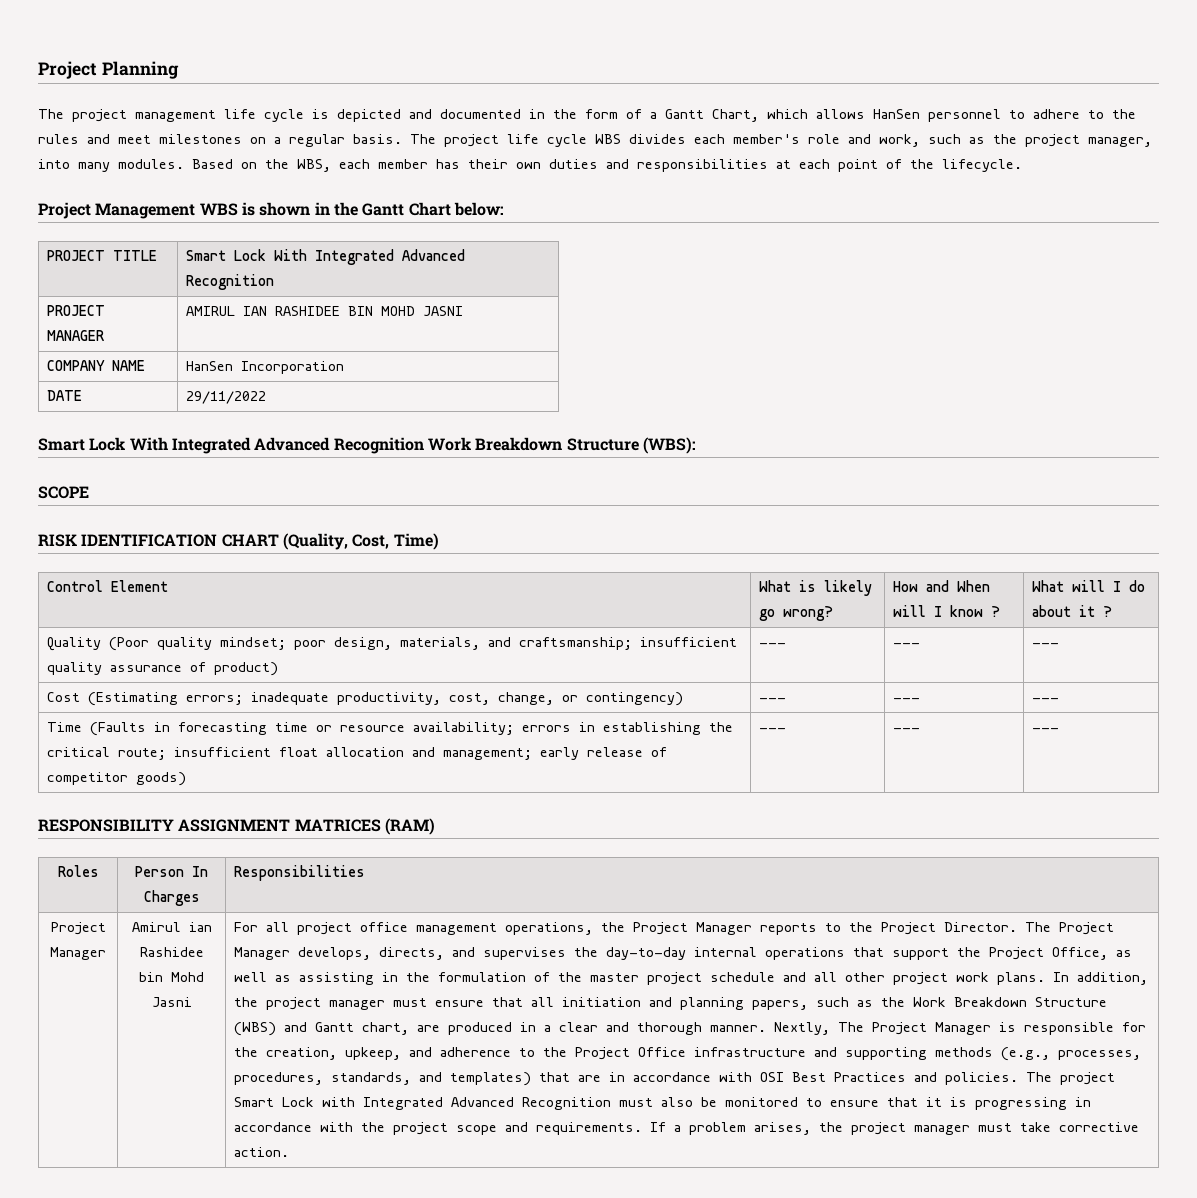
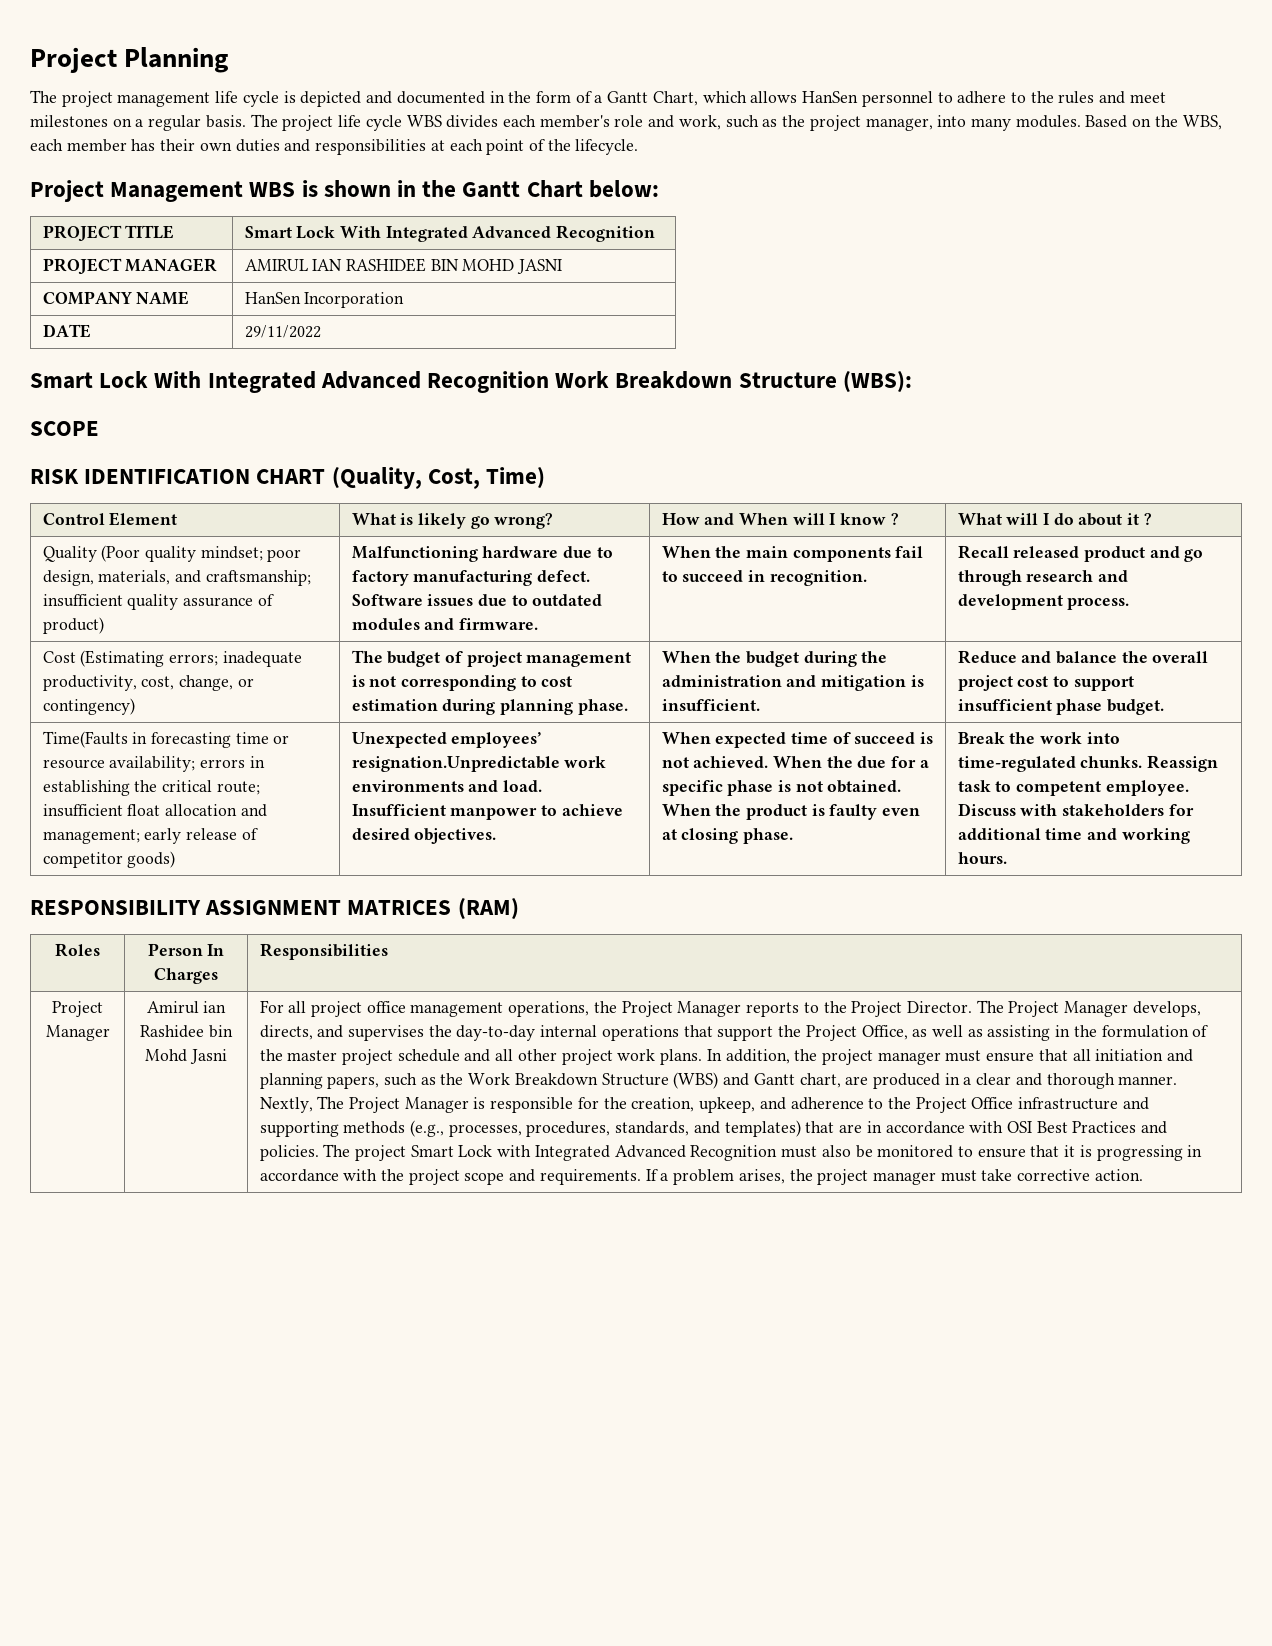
- Quality (Poor quality mindset; poor design, materials, and craftsmanship; insufficient quality assurance of product) | --- | --- | ---
+ Quality (Poor quality mindset; poor design, materials, and craftsmanship; insufficient quality assurance of product) | Malfunctioning hardware due to factory manufacturing defect. Software issues due to outdated modules and firmware. | When the main components fail to succeed in recognition. | Recall released product and go through research and development process.
- Cost (Estimating errors; inadequate productivity, cost, change, or contingency) | --- | --- | ---
- Time (Faults in forecasting time or resource availability; errors in establishing the critical route; insufficient float allocation and management; early release of competitor goods) | --- | --- | ---
+ Cost (Estimating errors; inadequate productivity, cost, change, or contingency) | The budget of project management is not corresponding to cost estimation during planning phase. | When the budget during the administration and mitigation is insufficient. | Reduce and balance the overall project cost to support insufficient phase budget.
+ Time(Faults in forecasting time or resource availability; errors in establishing the critical route; insufficient float allocation and management; early release of competitor goods) | Unexpected employees’ resignation.Unpredictable work environments and load. Insufficient manpower to achieve desired objectives. | When expected time of succeed is not achieved. When the due for a specific phase is not obtained. When the product is faulty even at closing phase. | Break the work into time-regulated chunks. Reassign task to competent employee. Discuss with stakeholders for additional time and working hours.

